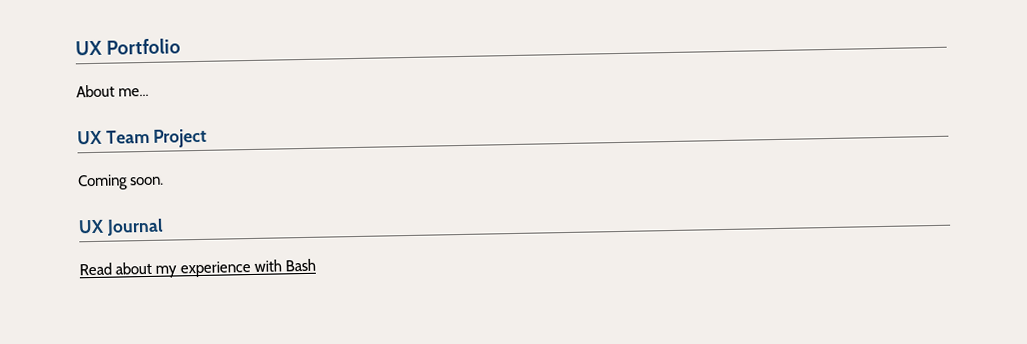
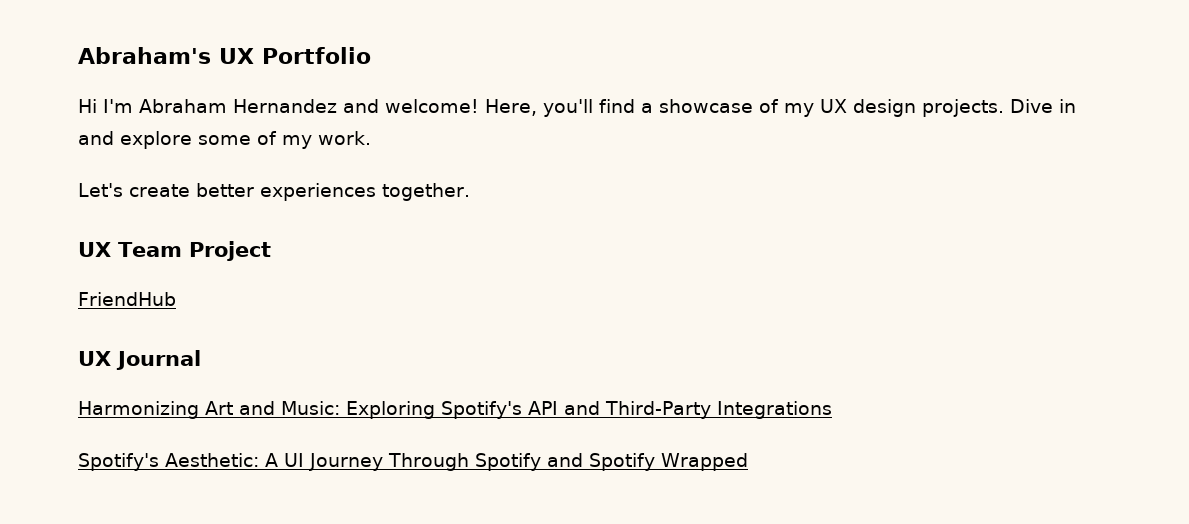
- UX Portfolio
+ Abraham's UX Portfolio
- About me...
+ Hi I'm Abraham Hernandez and welcome! Here, you'll find a showcase of my UX design projects. Dive in and explore some of my work.
+ Let's create better experiences together.
- Coming soon.
+ FriendHub
- Read about my experience with Bash
+ Harmonizing Art and Music: Exploring Spotify's API and Third-Party Integrations
+ Spotify's Aesthetic: A UI Journey Through Spotify and Spotify Wrapped

